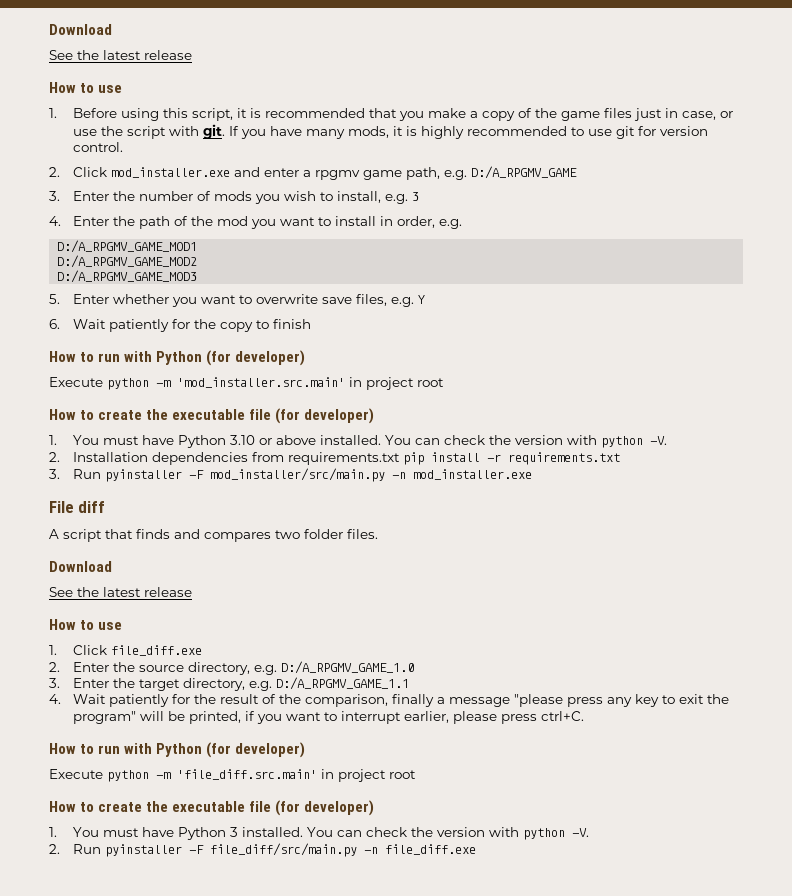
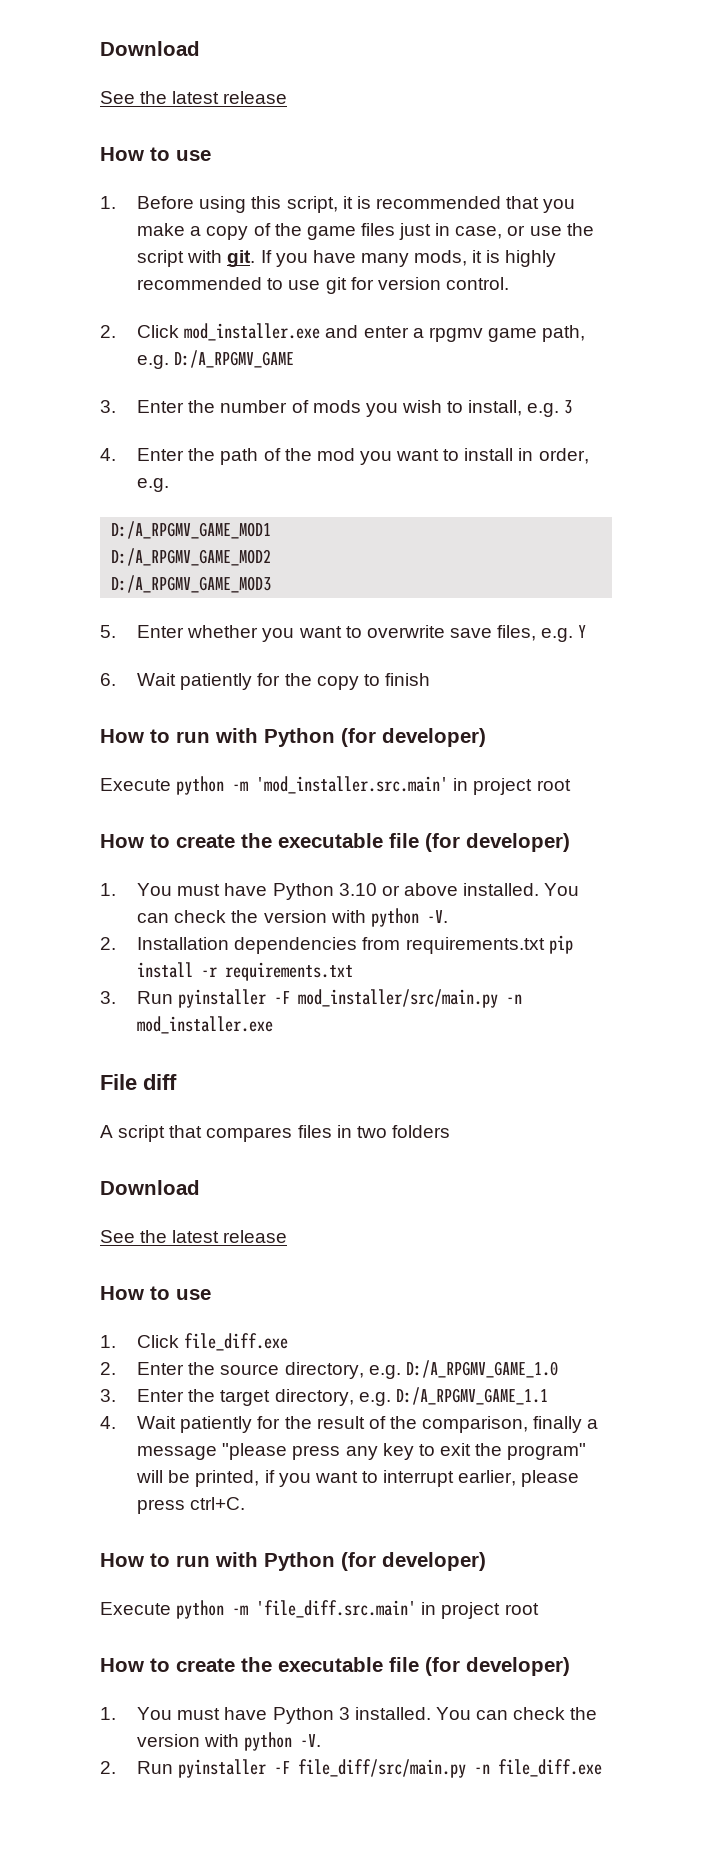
- A script that finds and compares two folder files.
+ A script that compares files in two folders

